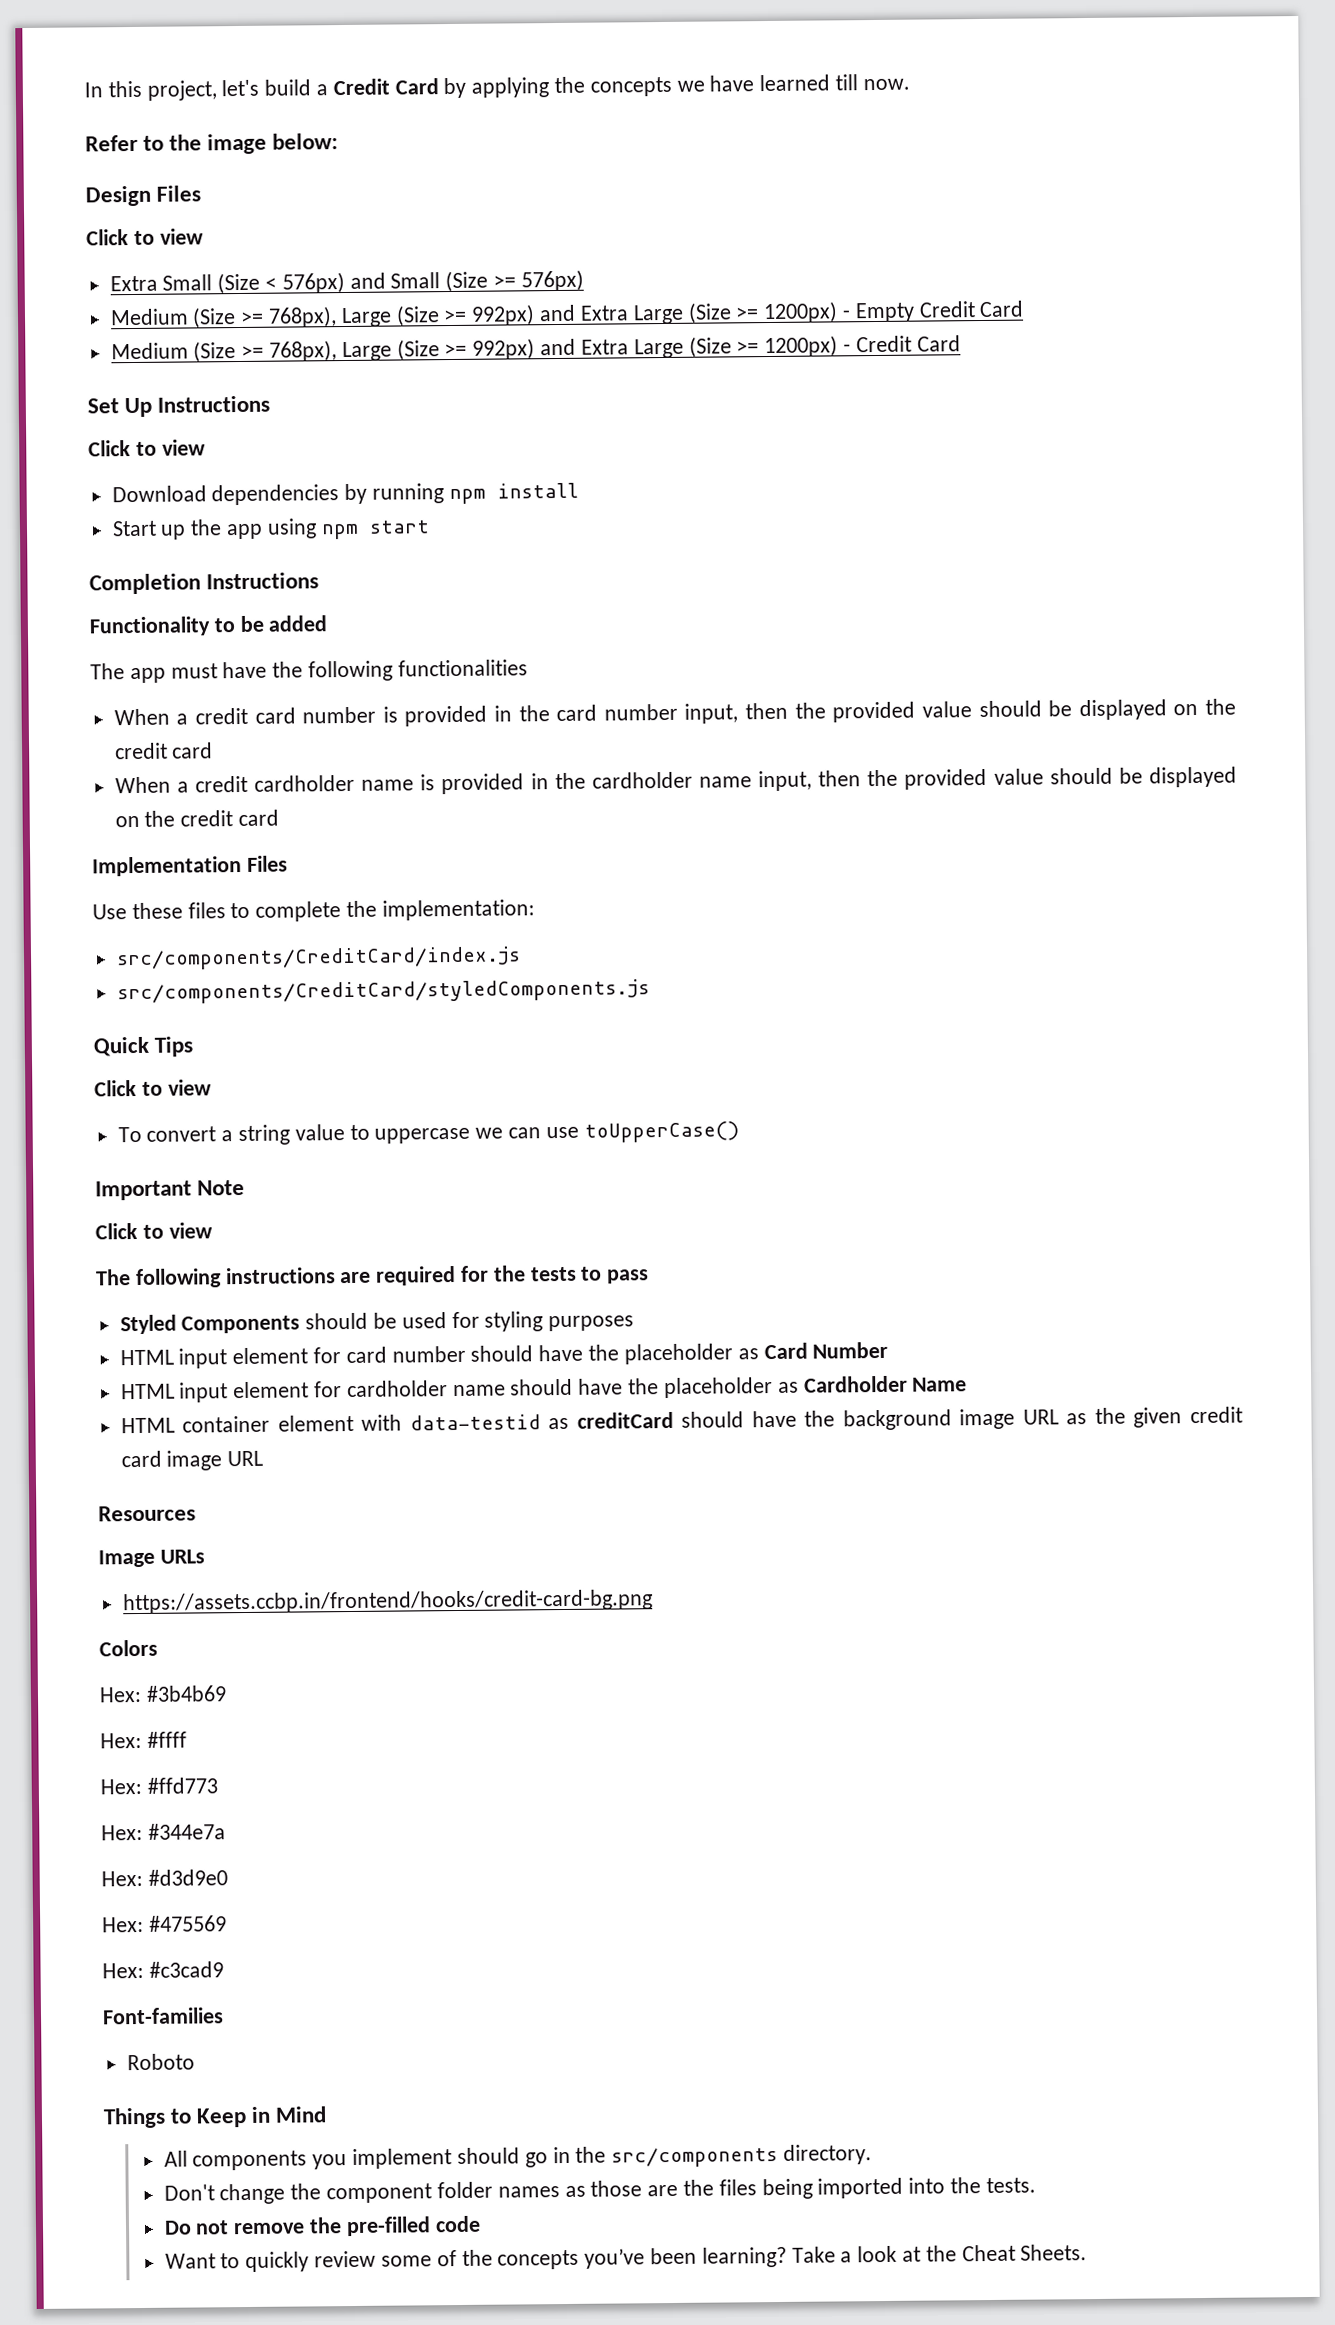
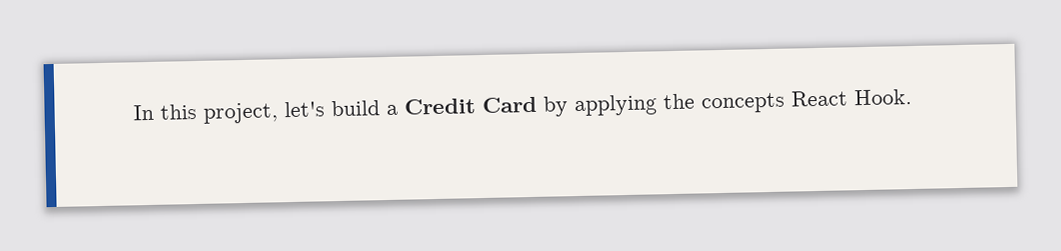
- In this project, let's build a Credit Card by applying the concepts we have learned till now.
- Refer to the image below:
- Design Files
- Click to view
- Extra Small (Size < 576px) and Small (Size >= 576px)
- Medium (Size >= 768px), Large (Size >= 992px) and Extra Large (Size >= 1200px) - Empty Credit Card
- Medium (Size >= 768px), Large (Size >= 992px) and Extra Large (Size >= 1200px) - Credit Card
- Set Up Instructions
- Click to view
- Download dependencies by running npm install
- Start up the app using npm start
- Completion Instructions
- Functionality to be added
- The app must have the following functionalities
- When a credit card number is provided in the card number input, then the provided value should be displayed on the credit card
- When a credit cardholder name is provided in the cardholder name input, then the provided value should be displayed on the credit card
- Implementation Files
- Use these files to complete the implementation:
- src/components/CreditCard/index.js
- src/components/CreditCard/styledComponents.js
- Quick Tips
- Click to view
- To convert a string value to uppercase we can use toUpperCase()
- Important Note
- Click to view
- The following instructions are required for the tests to pass
- Styled Components should be used for styling purposes
- HTML input element for card number should have the placeholder as Card Number
- HTML input element for cardholder name should have the placeholder as Cardholder Name
- HTML container element with data-testid as creditCard should have the background image URL as the given credit card image URL
- Resources
- Image URLs
- https://assets.ccbp.in/frontend/hooks/credit-card-bg.png
- Colors
- Hex: #3b4b69
- Hex: #ffff
- Hex: #ffd773
- Hex: #344e7a
- Hex: #d3d9e0
- Hex: #475569
- Hex: #c3cad9
- Font-families
- Roboto
- Things to Keep in Mind
- All components you implement should go in the src/components directory.
- Don't change the component folder names as those are the files being imported into the tests.
- Do not remove the pre-filled code
- Want to quickly review some of the concepts you’ve been learning? Take a look at the Cheat Sheets.
+ In this project, let's build a Credit Card by applying the concepts React Hook.

